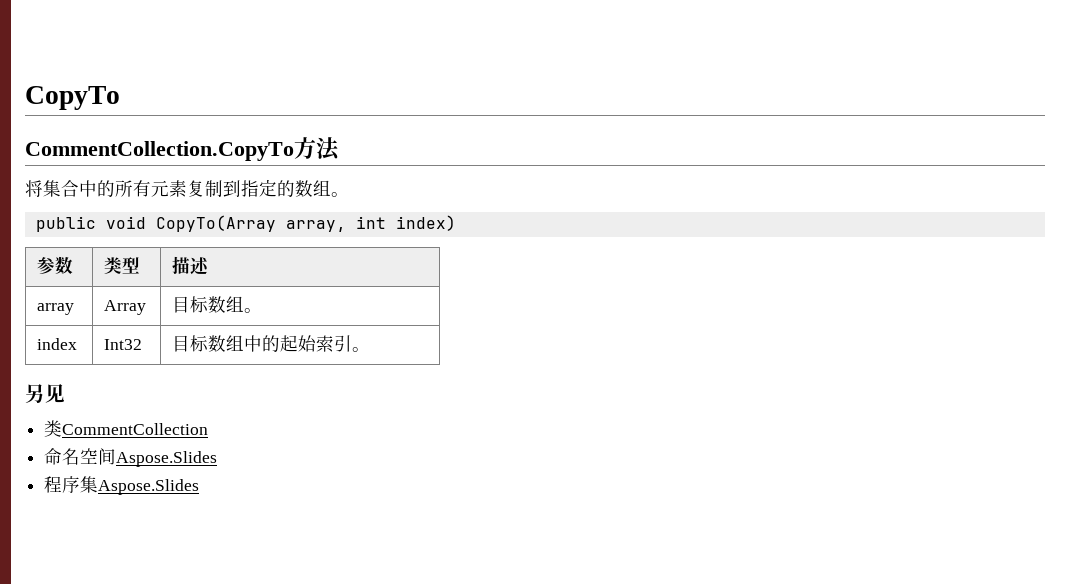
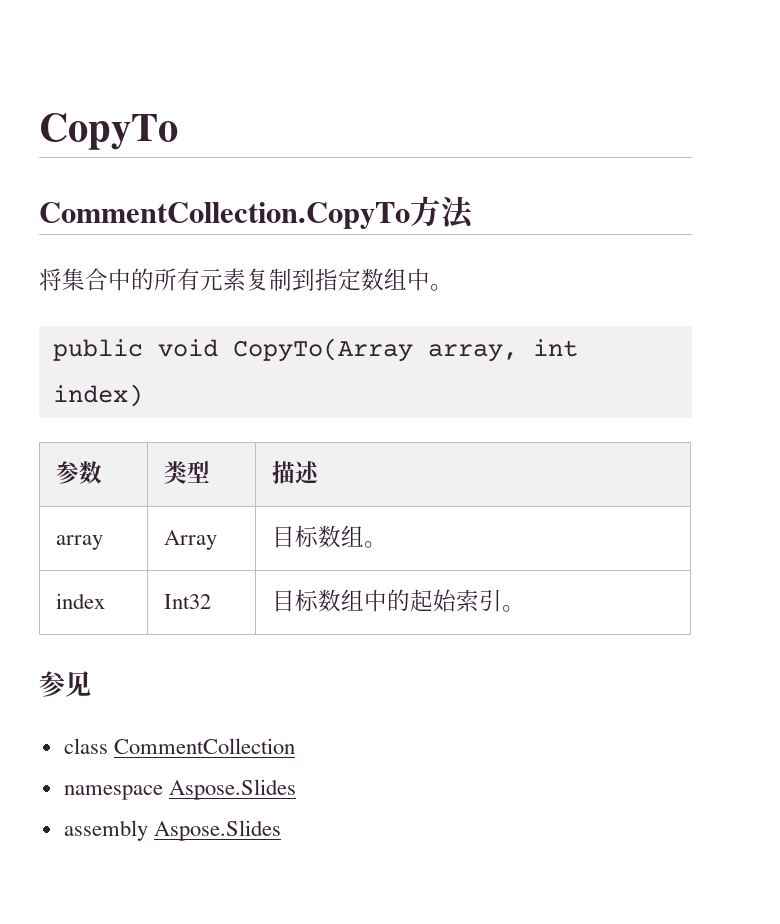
- 将集合中的所有元素复制到指定的数组。
+ 将集合中的所有元素复制到指定数组中。
- 另见
+ 参见
- 类CommentCollection
+ class CommentCollection
- 命名空间Aspose.Slides
+ namespace Aspose.Slides
- 程序集Aspose.Slides
+ assembly Aspose.Slides

